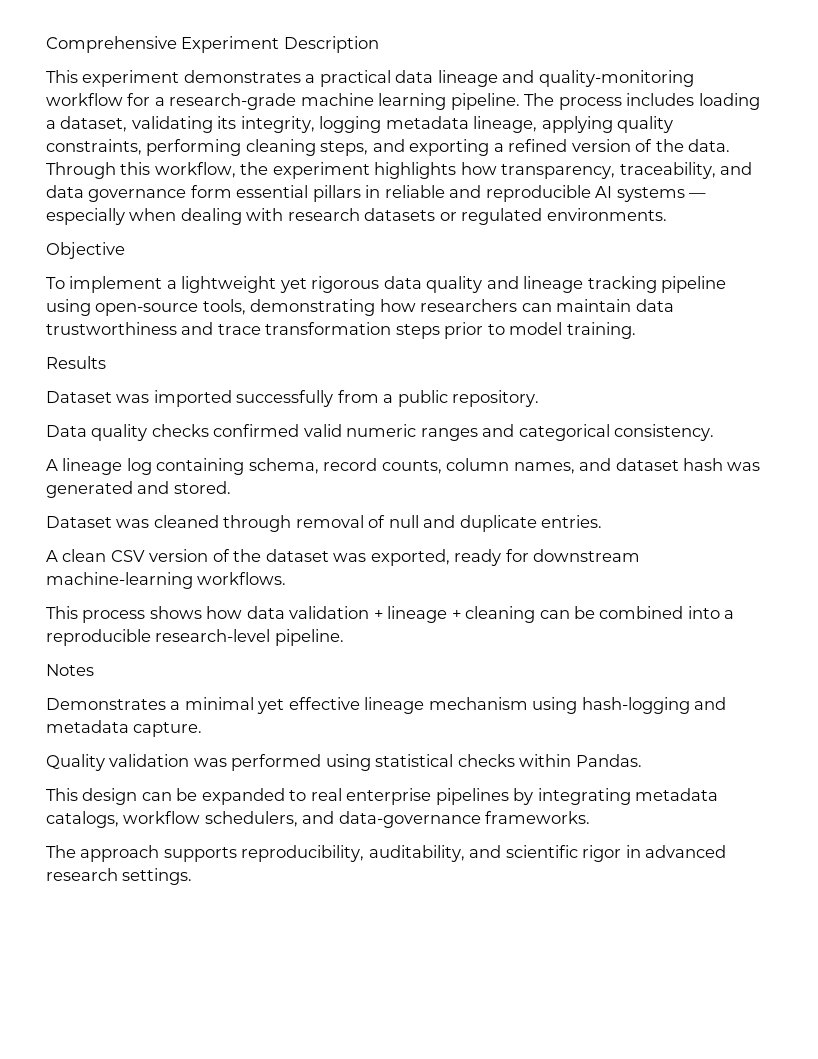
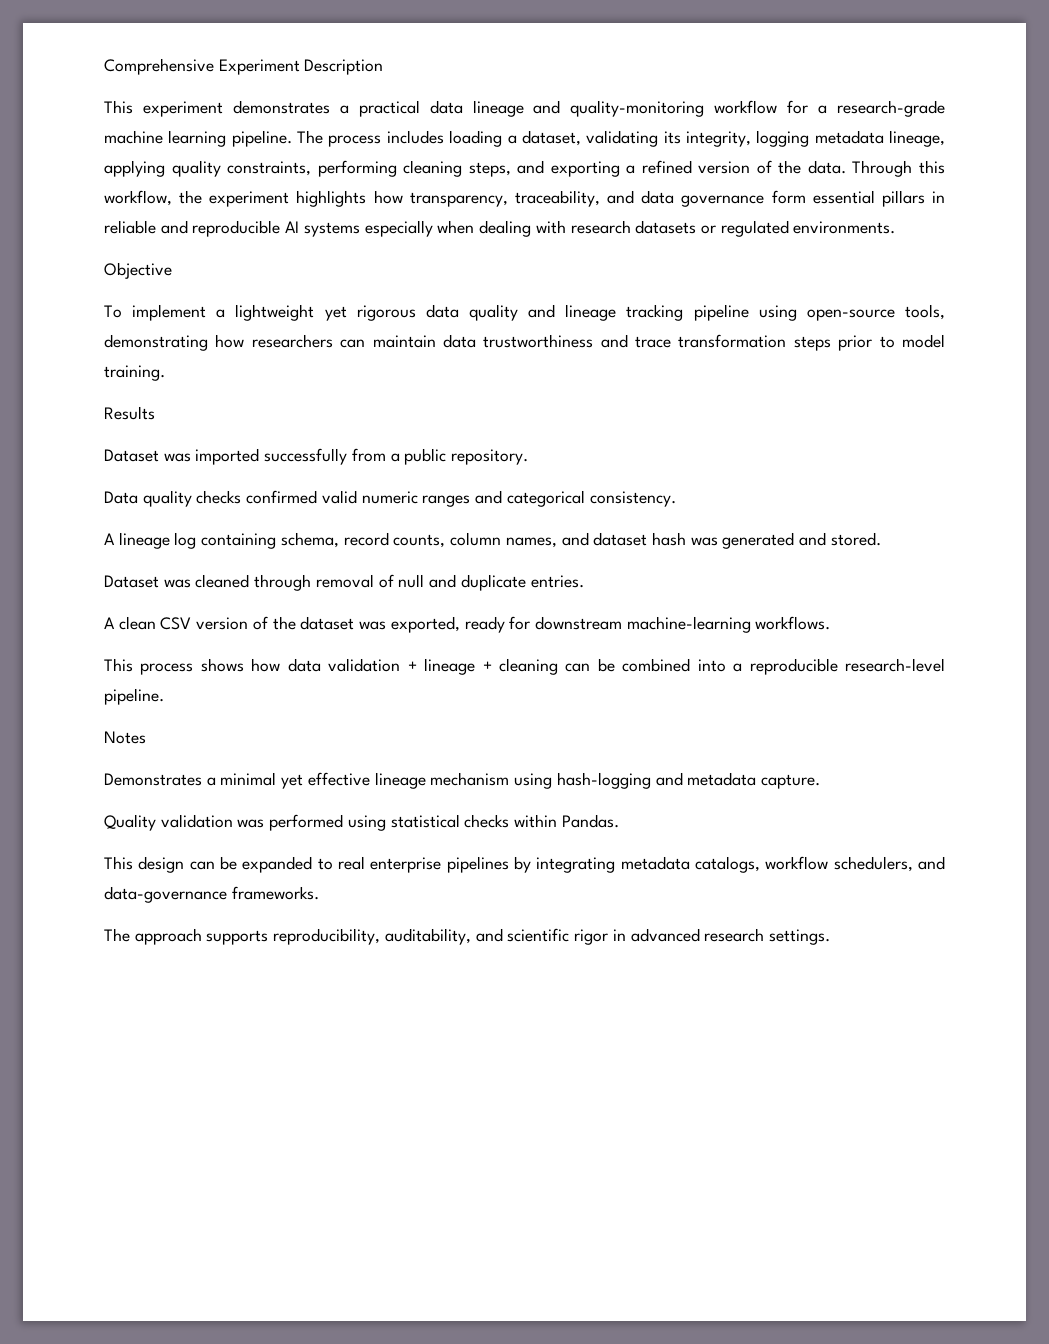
- Through this workflow, the experiment highlights how transparency, traceability, and data governance form essential pillars in reliable and reproducible AI systems — especially when dealing with research datasets or regulated environments.
+ Through this workflow, the experiment highlights how transparency, traceability, and data governance form essential pillars in reliable and reproducible AI systems especially when dealing with research datasets or regulated environments.

